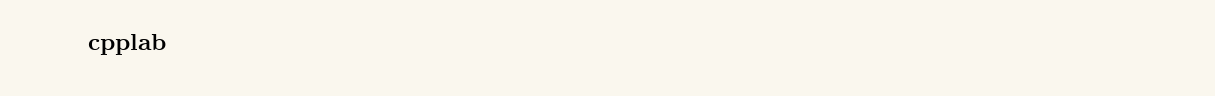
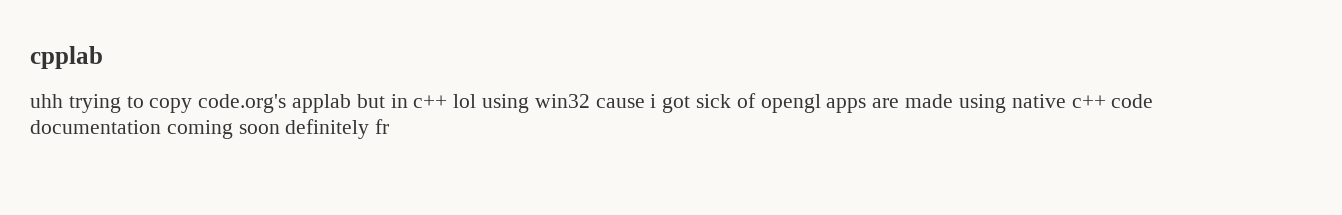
+ uhh trying to copy code.org's applab but in c++ lol using win32 cause i got sick of opengl apps are made using native c++ code
+ documentation coming soon definitely fr

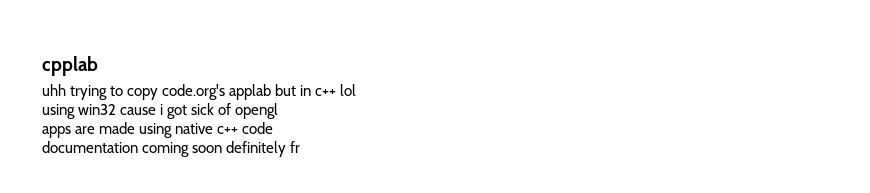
- uhh trying to copy code.org's applab but in c++ lol using win32 cause i got sick of opengl apps are made using native c++ code
+ uhh trying to copy code.org's applab but in c++ lol
+ using win32 cause i got sick of opengl
+ apps are made using native c++ code

